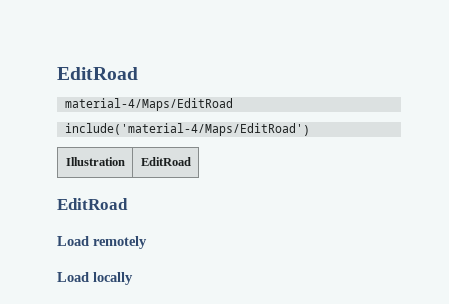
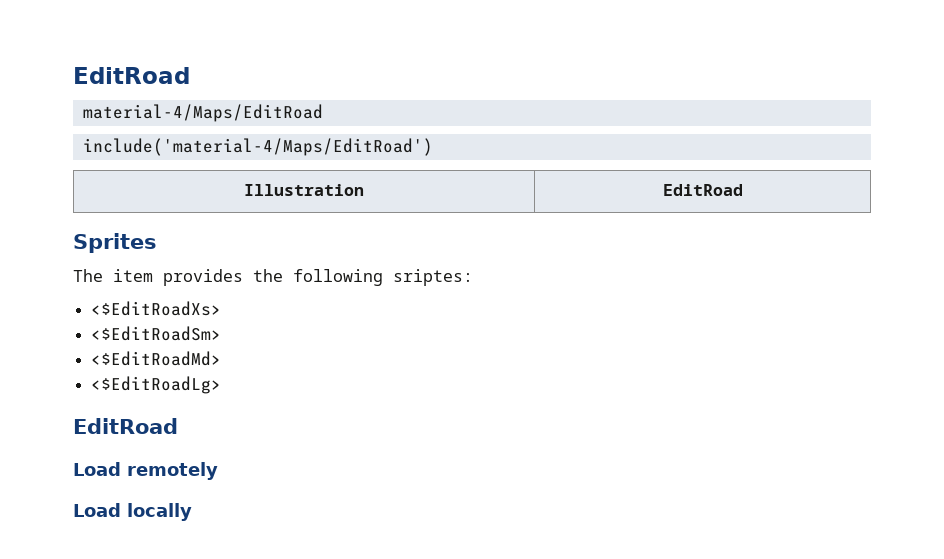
+ Sprites
+ The item provides the following sriptes:
+ <$EditRoadXs>
+ <$EditRoadSm>
+ <$EditRoadMd>
+ <$EditRoadLg>

